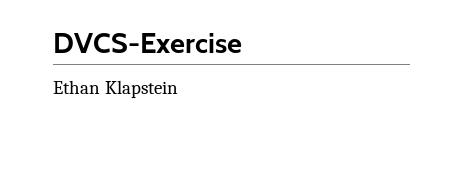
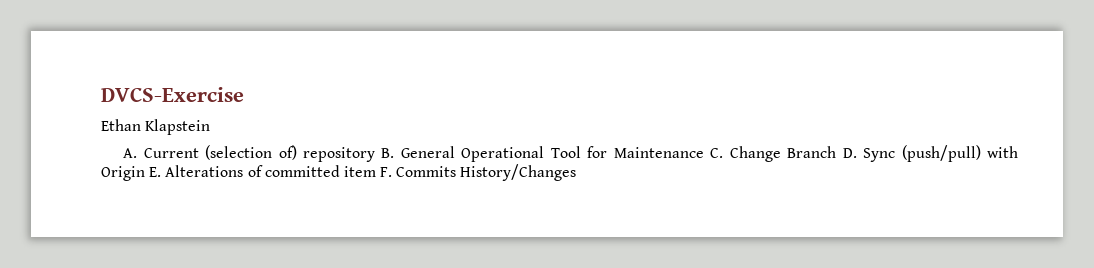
+ A. Current (selection of) repository B. General Operational Tool for Maintenance C. Change Branch D. Sync (push/pull) with Origin E. Alterations of committed item F. Commits History/Changes

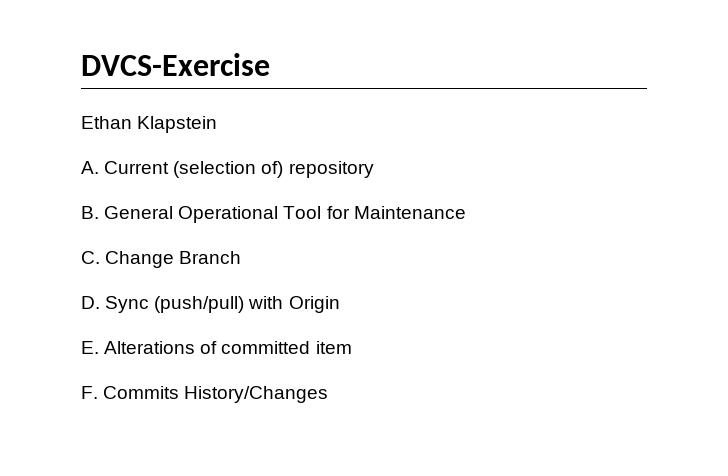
- A. Current (selection of) repository B. General Operational Tool for Maintenance C. Change Branch D. Sync (push/pull) with Origin E. Alterations of committed item F. Commits History/Changes
+ A. Current (selection of) repository
+ B. General Operational Tool for Maintenance
+ C. Change Branch
+ D. Sync (push/pull) with Origin
+ E. Alterations of committed item
+ F. Commits History/Changes

